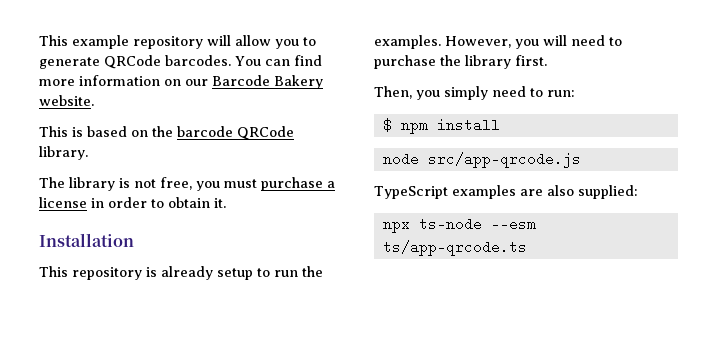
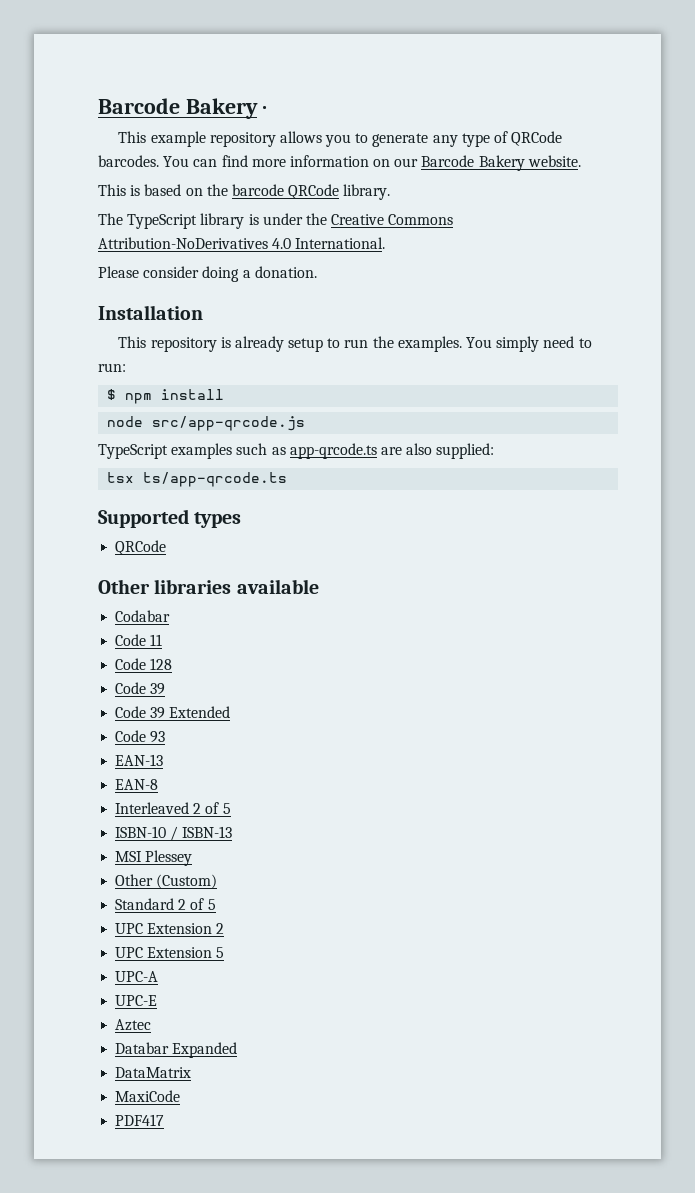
+ Barcode Bakery ·
- This example repository will allow you to generate QRCode barcodes.
+ This example repository allows you to generate any type of QRCode barcodes.
- The library is not free, you must purchase a license in order to obtain it.
+ The TypeScript library is under the Creative Commons Attribution-NoDerivatives 4.0 International.
+ Please consider doing a donation.
- However, you will need to purchase the library first.
- Then, you simply need to run:
+ You simply need to run:
- TypeScript examples are also supplied:
+ TypeScript examples such as app-qrcode.ts are also supplied:
- npx ts-node --esm ts/app-qrcode.ts
+ tsx ts/app-qrcode.ts
+ Supported types
+ QRCode
+ Other libraries available
+ Codabar
+ Code 11
+ Code 128
+ Code 39
+ Code 39 Extended
+ Code 93
+ EAN-13
+ EAN-8
+ Interleaved 2 of 5
+ ISBN-10 / ISBN-13
+ MSI Plessey
+ Other (Custom)
+ Standard 2 of 5
+ UPC Extension 2
+ UPC Extension 5
+ UPC-A
+ UPC-E
+ Aztec
+ Databar Expanded
+ DataMatrix
+ MaxiCode
+ PDF417

